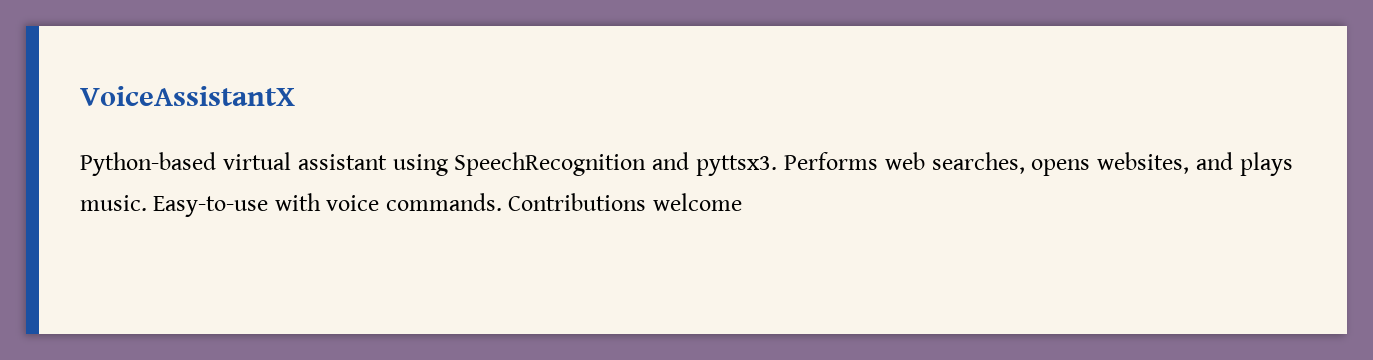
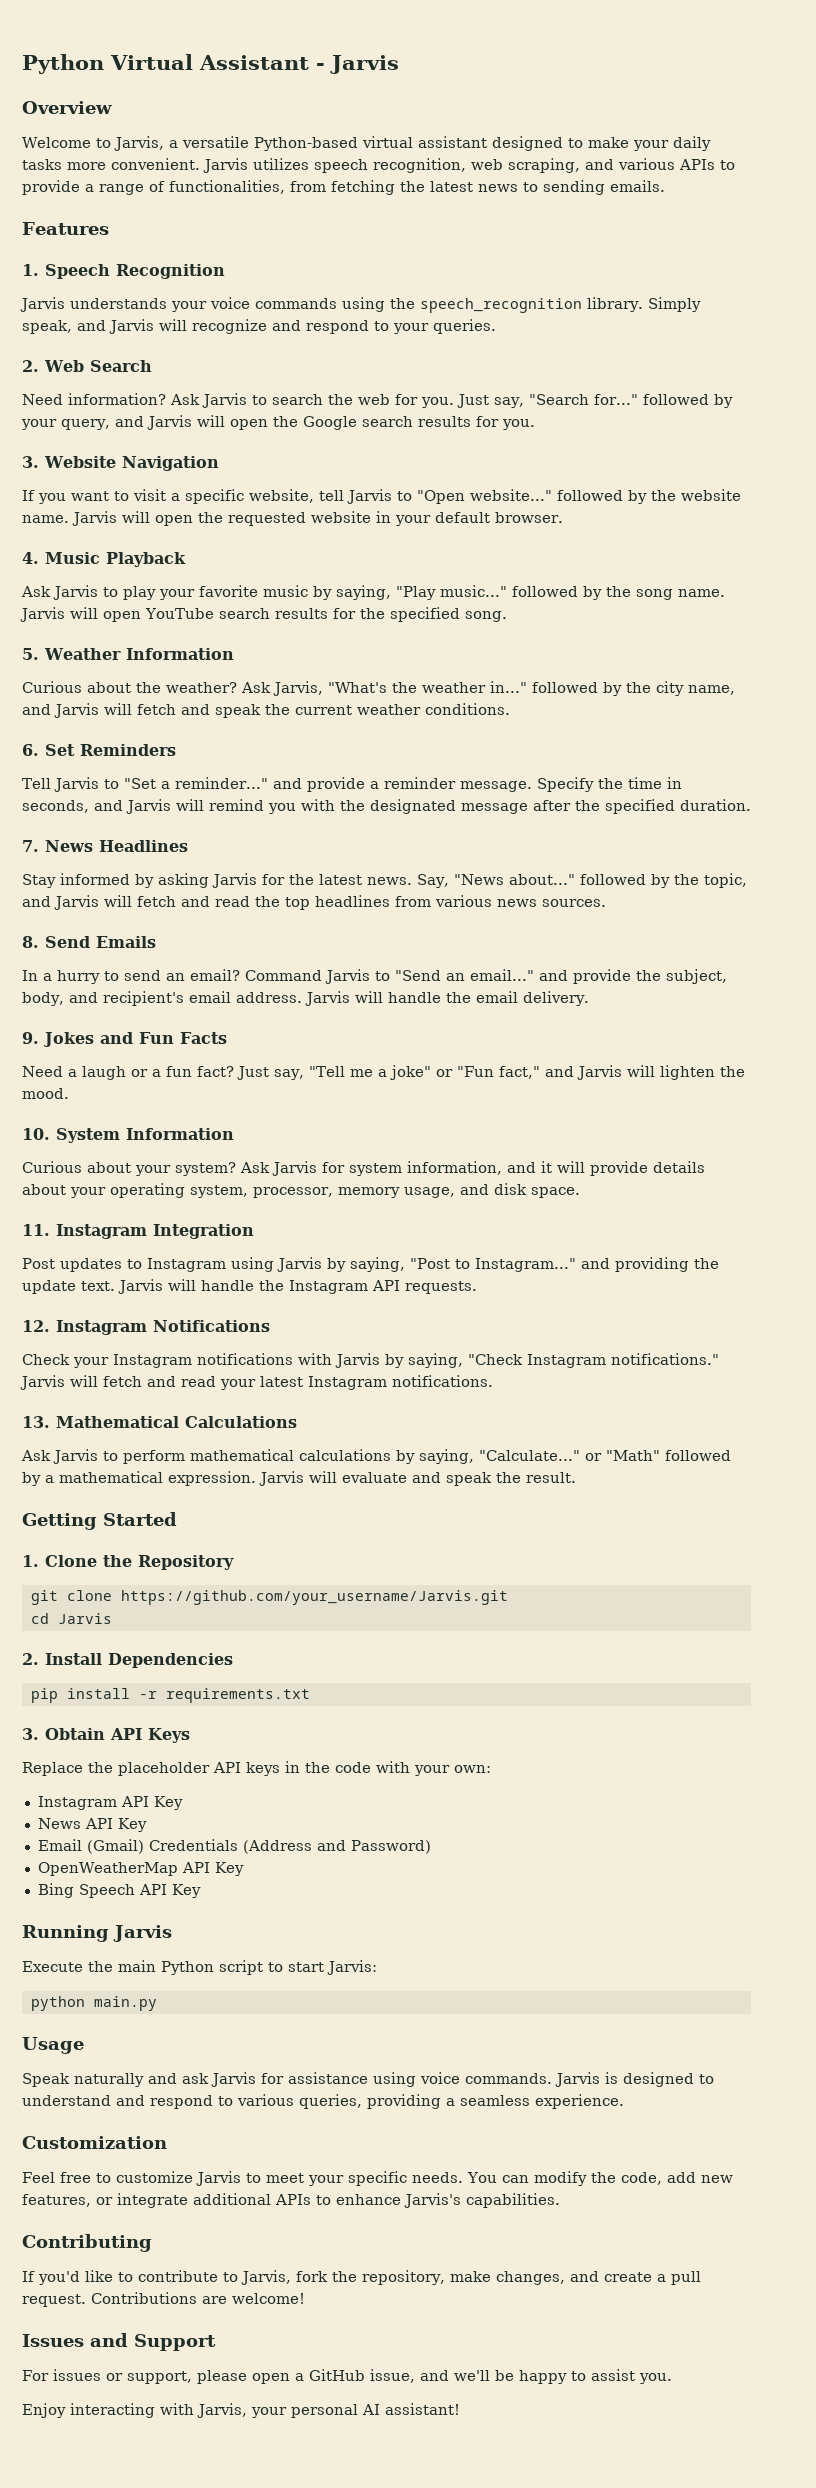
- VoiceAssistantX
- Python-based virtual assistant using SpeechRecognition and pyttsx3. Performs web searches, opens websites, and plays music. Easy-to-use with voice commands. Contributions welcome
+ Python Virtual Assistant - Jarvis
+ Overview
+ Welcome to Jarvis, a versatile Python-based virtual assistant designed to make your daily tasks more convenient. Jarvis utilizes speech recognition, web scraping, and various APIs to provide a range of functionalities, from fetching the latest news to sending emails.
+ Features
+ 1. Speech Recognition
+ Jarvis understands your voice commands using the speech_recognition library. Simply speak, and Jarvis will recognize and respond to your queries.
+ 2. Web Search
+ Need information? Ask Jarvis to search the web for you. Just say, "Search for..." followed by your query, and Jarvis will open the Google search results for you.
+ 3. Website Navigation
+ If you want to visit a specific website, tell Jarvis to "Open website..." followed by the website name. Jarvis will open the requested website in your default browser.
+ 4. Music Playback
+ Ask Jarvis to play your favorite music by saying, "Play music..." followed by the song name. Jarvis will open YouTube search results for the specified song.
+ 5. Weather Information
+ Curious about the weather? Ask Jarvis, "What's the weather in..." followed by the city name, and Jarvis will fetch and speak the current weather conditions.
+ 6. Set Reminders
+ Tell Jarvis to "Set a reminder..." and provide a reminder message. Specify the time in seconds, and Jarvis will remind you with the designated message after the specified duration.
+ 7. News Headlines
+ Stay informed by asking Jarvis for the latest news. Say, "News about..." followed by the topic, and Jarvis will fetch and read the top headlines from various news sources.
+ 8. Send Emails
+ In a hurry to send an email? Command Jarvis to "Send an email..." and provide the subject, body, and recipient's email address. Jarvis will handle the email delivery.
+ 9. Jokes and Fun Facts
+ Need a laugh or a fun fact? Just say, "Tell me a joke" or "Fun fact," and Jarvis will lighten the mood.
+ 10. System Information
+ Curious about your system? Ask Jarvis for system information, and it will provide details about your operating system, processor, memory usage, and disk space.
+ 11. Instagram Integration
+ Post updates to Instagram using Jarvis by saying, "Post to Instagram..." and providing the update text. Jarvis will handle the Instagram API requests.
+ 12. Instagram Notifications
+ Check your Instagram notifications with Jarvis by saying, "Check Instagram notifications." Jarvis will fetch and read your latest Instagram notifications.
+ 13. Mathematical Calculations
+ Ask Jarvis to perform mathematical calculations by saying, "Calculate..." or "Math" followed by a mathematical expression. Jarvis will evaluate and speak the result.
+ Getting Started
+ 1. Clone the Repository
+ git clone https://github.com/your_username/Jarvis.git
+ cd Jarvis
+ 2. Install Dependencies
+ pip install -r requirements.txt
+ 3. Obtain API Keys
+ Replace the placeholder API keys in the code with your own:
+ Instagram API Key
+ News API Key
+ Email (Gmail) Credentials (Address and Password)
+ OpenWeatherMap API Key
+ Bing Speech API Key
+ Running Jarvis
+ Execute the main Python script to start Jarvis:
+ python main.py
+ Usage
+ Speak naturally and ask Jarvis for assistance using voice commands. Jarvis is designed to understand and respond to various queries, providing a seamless experience.
+ Customization
+ Feel free to customize Jarvis to meet your specific needs. You can modify the code, add new features, or integrate additional APIs to enhance Jarvis's capabilities.
+ Contributing
+ If you'd like to contribute to Jarvis, fork the repository, make changes, and create a pull request. Contributions are welcome!
+ Issues and Support
+ For issues or support, please open a GitHub issue, and we'll be happy to assist you.
+ Enjoy interacting with Jarvis, your personal AI assistant!

